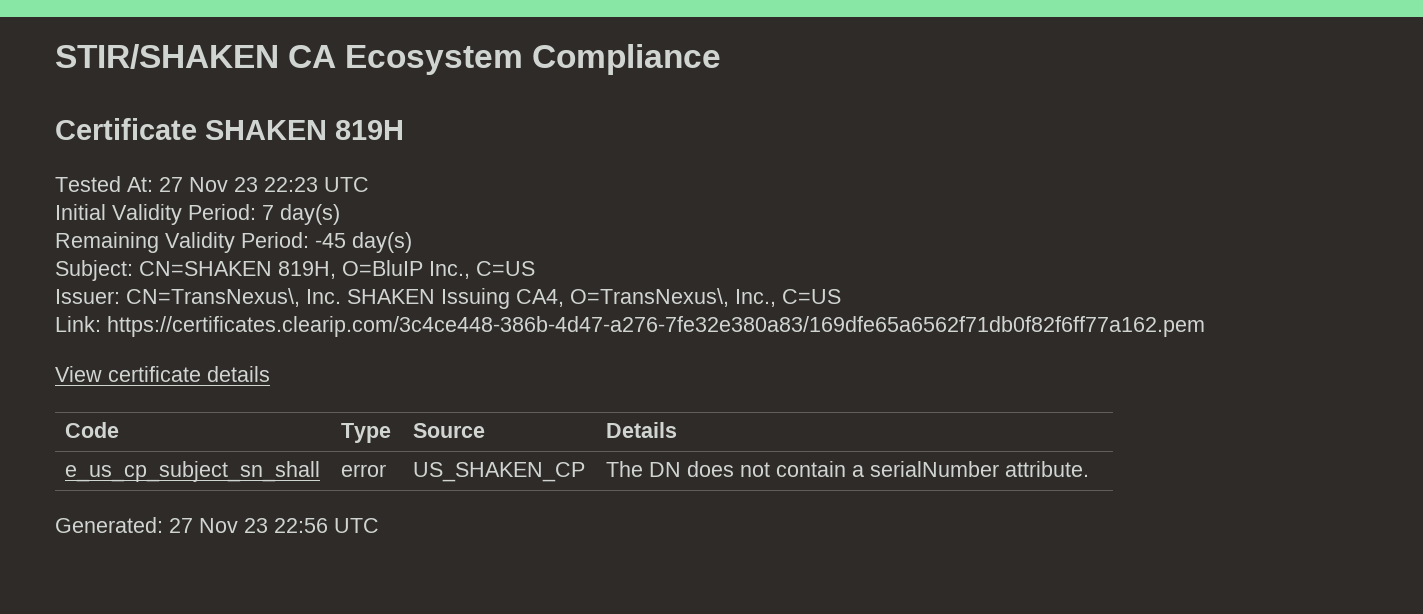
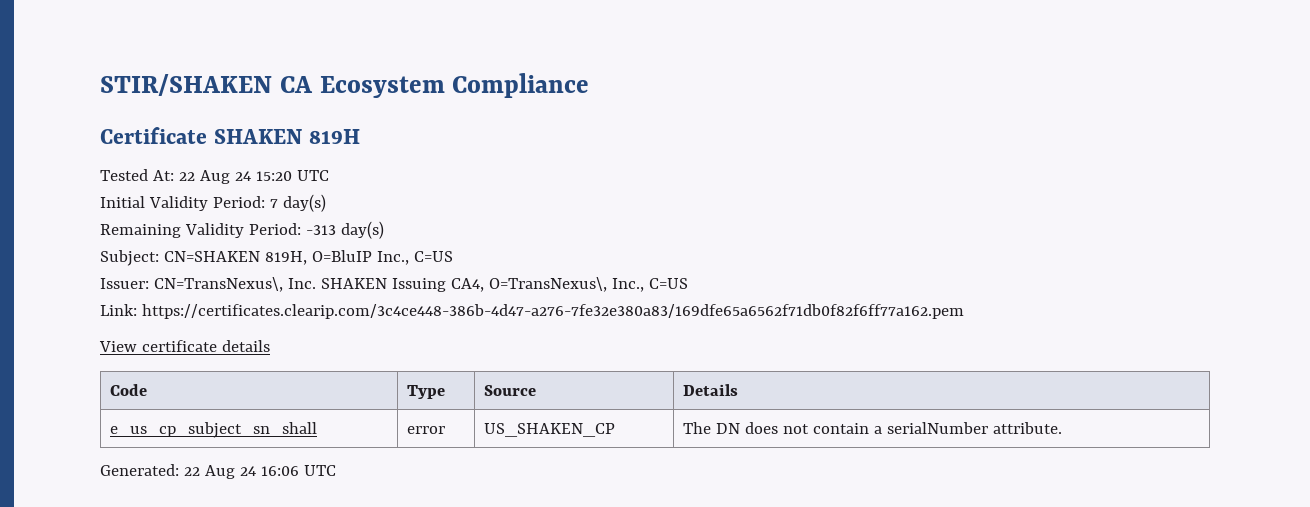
- Tested At: 27 Nov 23 22:23 UTC
+ Tested At: 22 Aug 24 15:20 UTC
- Remaining Validity Period: -45 day(s)
+ Remaining Validity Period: -313 day(s)
- Generated: 27 Nov 23 22:56 UTC
+ Generated: 22 Aug 24 16:06 UTC

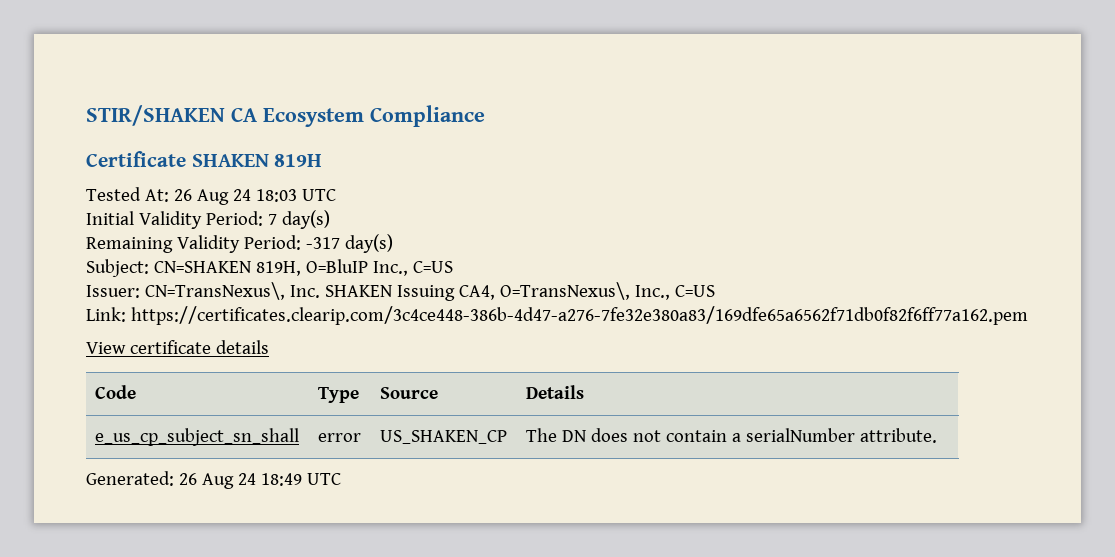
- Tested At: 22 Aug 24 15:20 UTC
+ Tested At: 26 Aug 24 18:03 UTC
- Remaining Validity Period: -313 day(s)
+ Remaining Validity Period: -317 day(s)
- Generated: 22 Aug 24 16:06 UTC
+ Generated: 26 Aug 24 18:49 UTC

